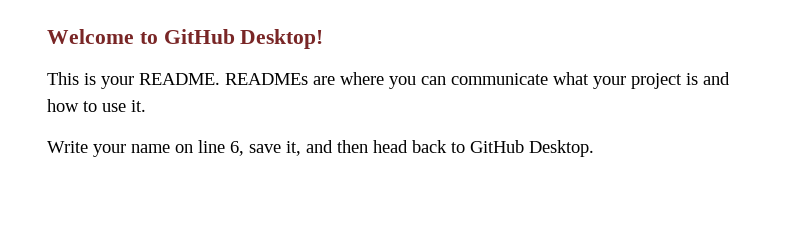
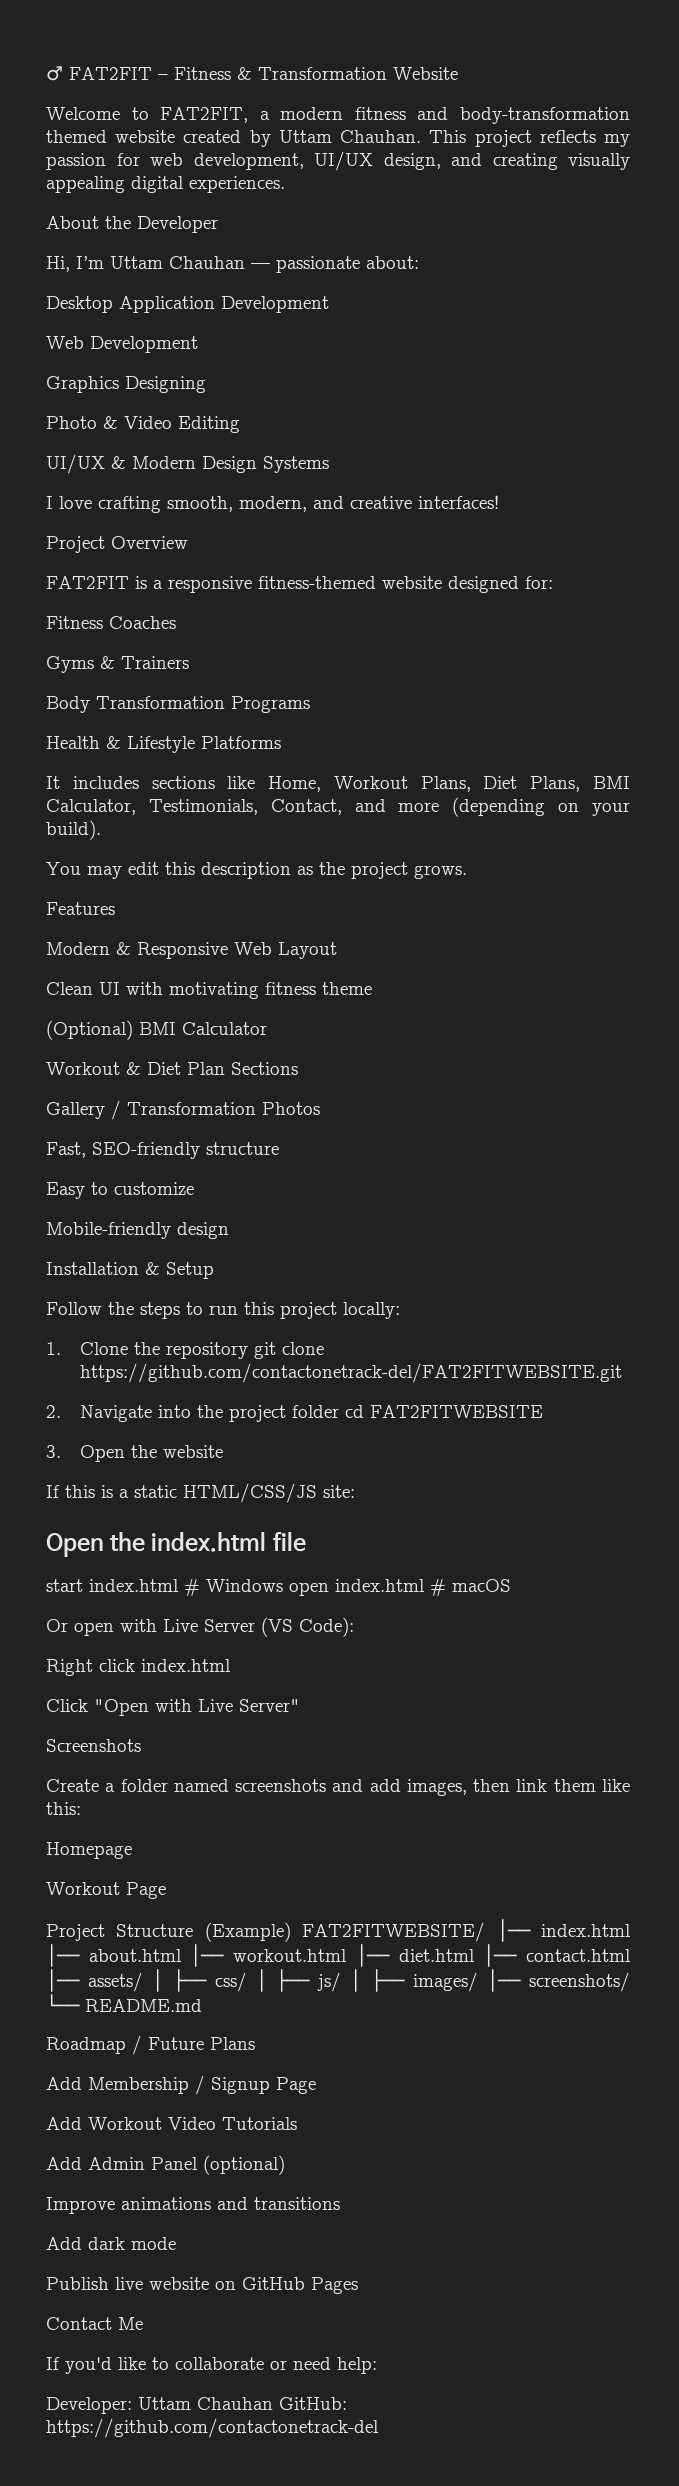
- Welcome to GitHub Desktop!
- This is your README. READMEs are where you can communicate what your project is and how to use it.
- Write your name on line 6, save it, and then head back to GitHub Desktop.
+ ♂ FAT2FIT – Fitness & Transformation Website
+ Welcome to FAT2FIT, a modern fitness and body-transformation themed website created by Uttam Chauhan. This project reflects my passion for web development, UI/UX design, and creating visually appealing digital experiences.
+ About the Developer
+ Hi, I’m Uttam Chauhan — passionate about:
+ Desktop Application Development
+ Web Development
+ Graphics Designing
+ Photo & Video Editing
+ UI/UX & Modern Design Systems
+ I love crafting smooth, modern, and creative interfaces!
+ Project Overview
+ FAT2FIT is a responsive fitness-themed website designed for:
+ Fitness Coaches
+ Gyms & Trainers
+ Body Transformation Programs
+ Health & Lifestyle Platforms
+ It includes sections like Home, Workout Plans, Diet Plans, BMI Calculator, Testimonials, Contact, and more (depending on your build).
+ You may edit this description as the project grows.
+ Features
+ Modern & Responsive Web Layout
+ Clean UI with motivating fitness theme
+ (Optional) BMI Calculator
+ Workout & Diet Plan Sections
+ Gallery / Transformation Photos
+ Fast, SEO-friendly structure
+ Easy to customize
+ Mobile-friendly design
+ Installation & Setup
+ Follow the steps to run this project locally:
+ 1. Clone the repository git clone https://github.com/contactonetrack-del/FAT2FITWEBSITE.git
+ 2. Navigate into the project folder cd FAT2FITWEBSITE
+ 3. Open the website
+ If this is a static HTML/CSS/JS site:
+ Open the index.html file
+ start index.html # Windows open index.html # macOS
+ Or open with Live Server (VS Code):
+ Right click index.html
+ Click "Open with Live Server"
+ Screenshots
+ Create a folder named screenshots and add images, then link them like this:
+ Homepage
+ Workout Page
+ Project Structure (Example) FAT2FITWEBSITE/ │── index.html │── about.html │── workout.html │── diet.html │── contact.html │── assets/ │ ├── css/ │ ├── js/ │ ├── images/ │── screenshots/ └── README.md
+ Roadmap / Future Plans
+ Add Membership / Signup Page
+ Add Workout Video Tutorials
+ Add Admin Panel (optional)
+ Improve animations and transitions
+ Add dark mode
+ Publish live website on GitHub Pages
+ Contact Me
+ If you'd like to collaborate or need help:
+ Developer: Uttam Chauhan GitHub: https://github.com/contactonetrack-del

